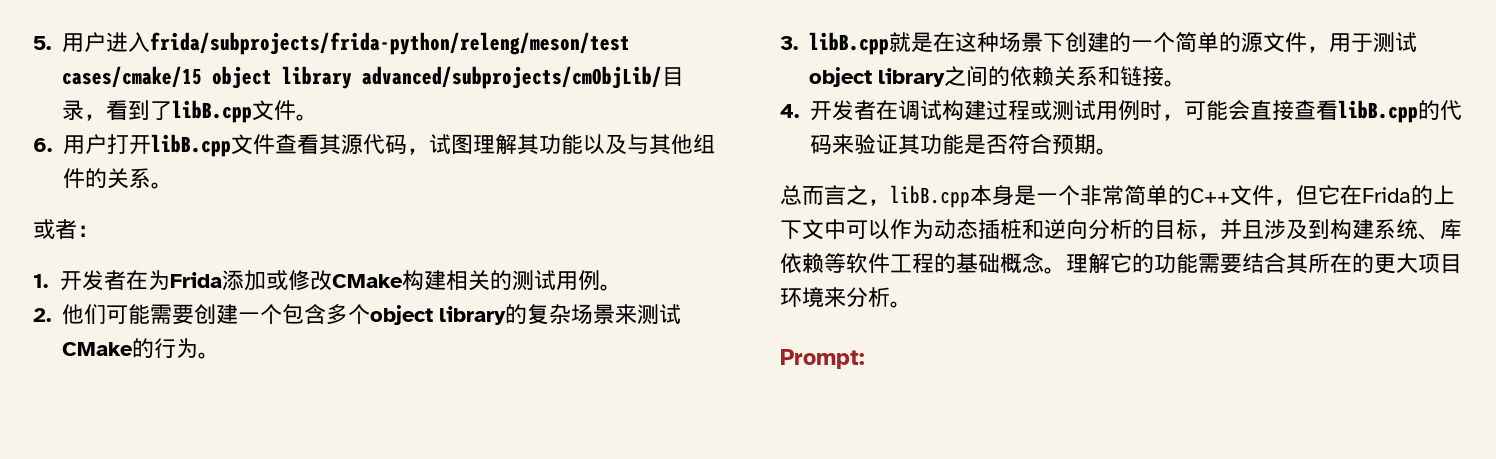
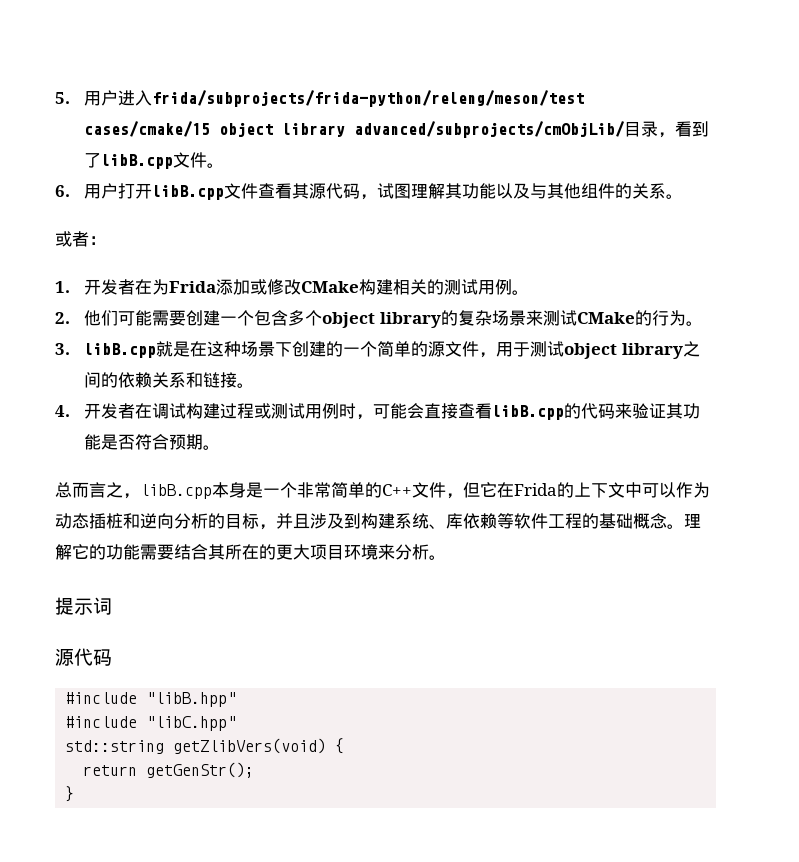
- Prompt:
+ 提示词
+ 源代码
+ #include "libB.hpp"
+ #include "libC.hpp"
+ std::string getZlibVers(void) {
+ return getGenStr();
+ }

